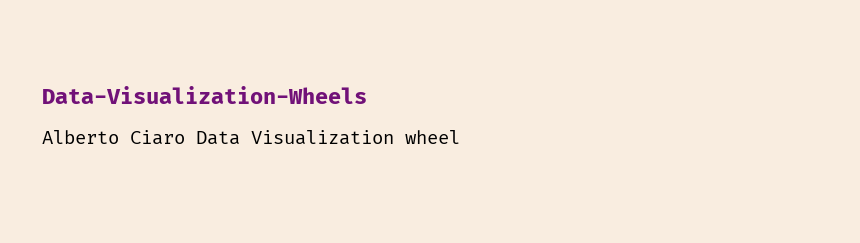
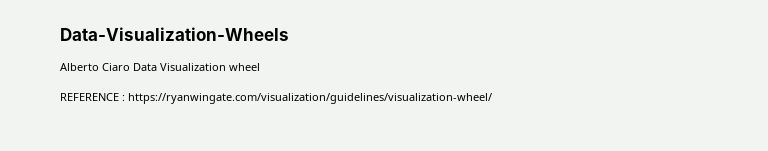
+ REFERENCE : https://ryanwingate.com/visualization/guidelines/visualization-wheel/

